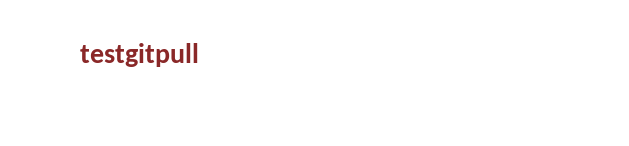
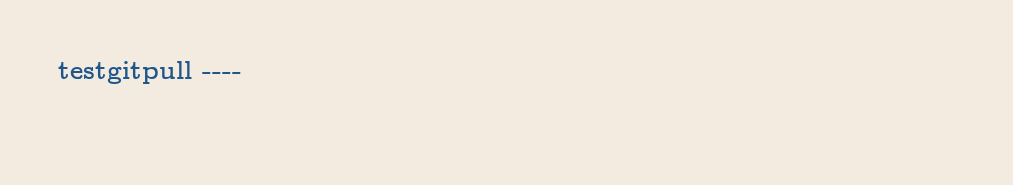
- testgitpull
+ testgitpull ----

